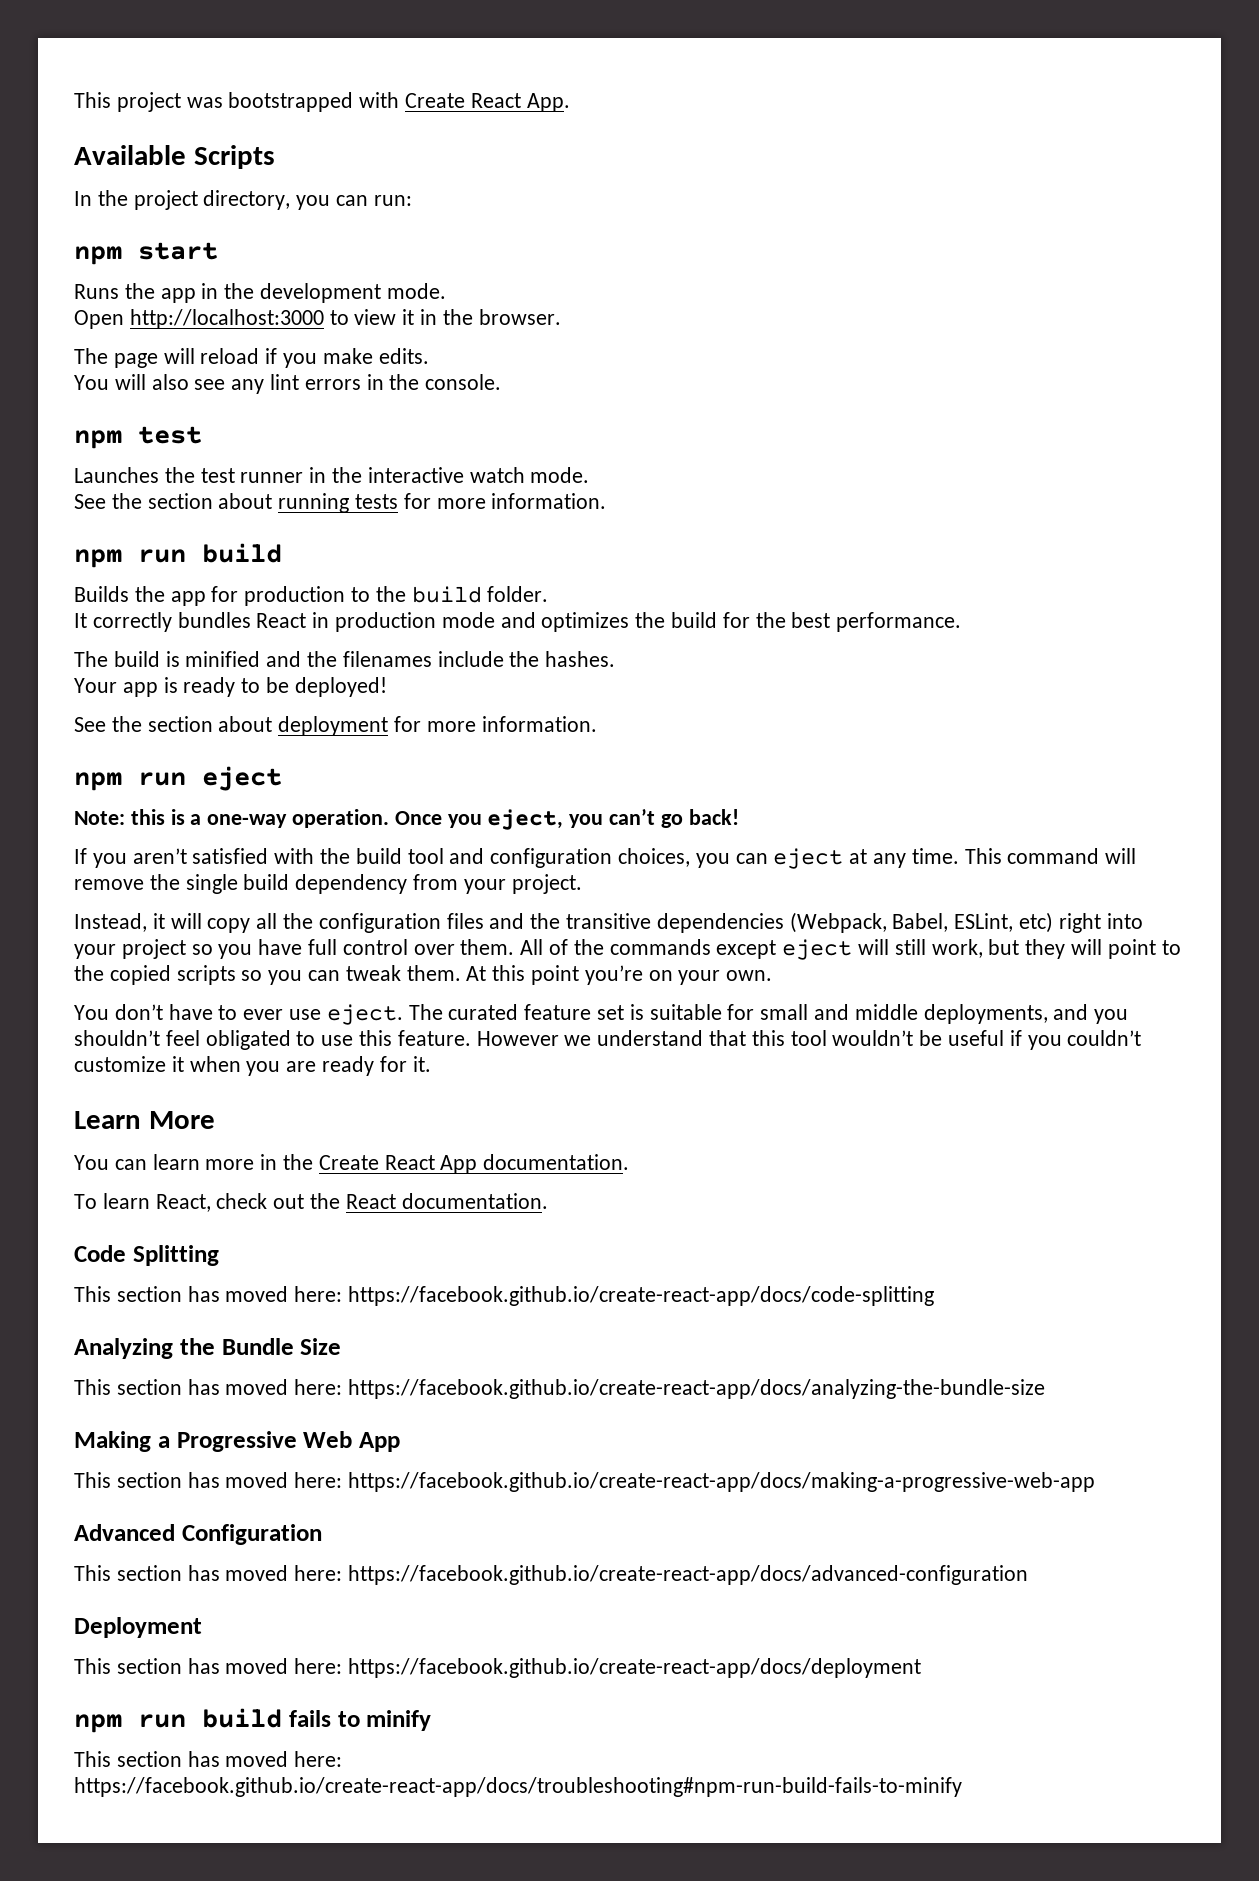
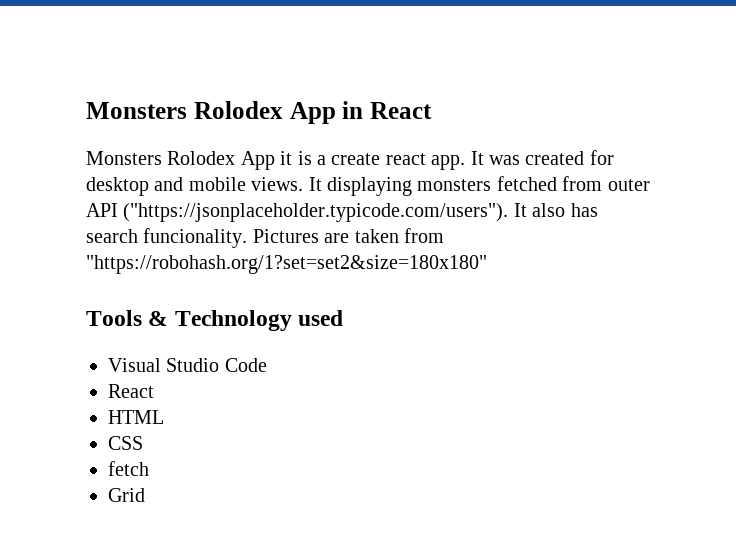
- This project was bootstrapped with Create React App.
- Available Scripts
- In the project directory, you can run:
- npm start
- Runs the app in the development mode.
- Open http://localhost:3000 to view it in the browser.
- The page will reload if you make edits.
- You will also see any lint errors in the console.
- npm test
- Launches the test runner in the interactive watch mode.
- See the section about running tests for more information.
- npm run build
- Builds the app for production to the build folder.
- It correctly bundles React in production mode and optimizes the build for the best performance.
- The build is minified and the filenames include the hashes.
- Your app is ready to be deployed!
- See the section about deployment for more information.
- npm run eject
- Note: this is a one-way operation. Once you eject, you can’t go back!
- If you aren’t satisfied with the build tool and configuration choices, you can eject at any time. This command will remove the single build dependency from your project.
- Instead, it will copy all the configuration files and the transitive dependencies (Webpack, Babel, ESLint, etc) right into your project so you have full control over them. All of the commands except eject will still work, but they will point to the copied scripts so you can tweak them. At this point you’re on your own.
- You don’t have to ever use eject. The curated feature set is suitable for small and middle deployments, and you shouldn’t feel obligated to use this feature. However we understand that this tool wouldn’t be useful if you couldn’t customize it when you are ready for it.
- Learn More
- You can learn more in the Create React App documentation.
- To learn React, check out the React documentation.
- Code Splitting
- This section has moved here: https://facebook.github.io/create-react-app/docs/code-splitting
- Analyzing the Bundle Size
- This section has moved here: https://facebook.github.io/create-react-app/docs/analyzing-the-bundle-size
- Making a Progressive Web App
- This section has moved here: https://facebook.github.io/create-react-app/docs/making-a-progressive-web-app
- Advanced Configuration
- This section has moved here: https://facebook.github.io/create-react-app/docs/advanced-configuration
- Deployment
- This section has moved here: https://facebook.github.io/create-react-app/docs/deployment
- npm run build fails to minify
- This section has moved here: https://facebook.github.io/create-react-app/docs/troubleshooting#npm-run-build-fails-to-minify
+ Monsters Rolodex App in React
+ Monsters Rolodex App it is a create react app. It was created for desktop and mobile views. It displaying monsters fetched from outer API ("https://jsonplaceholder.typicode.com/users"). It also has search funcionality. Pictures are taken from "https://robohash.org/1?set=set2&size=180x180"
+ Tools & Technology used
+ Visual Studio Code
+ React
+ HTML
+ CSS
+ fetch
+ Grid

